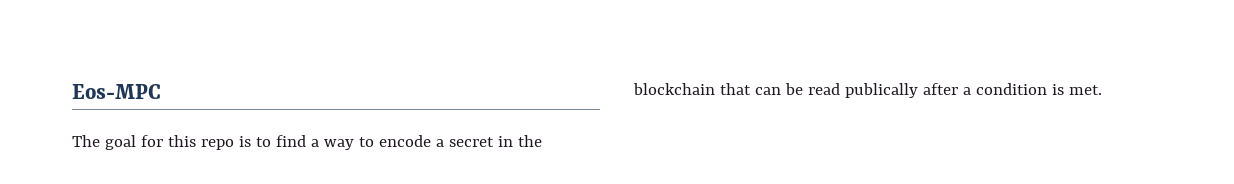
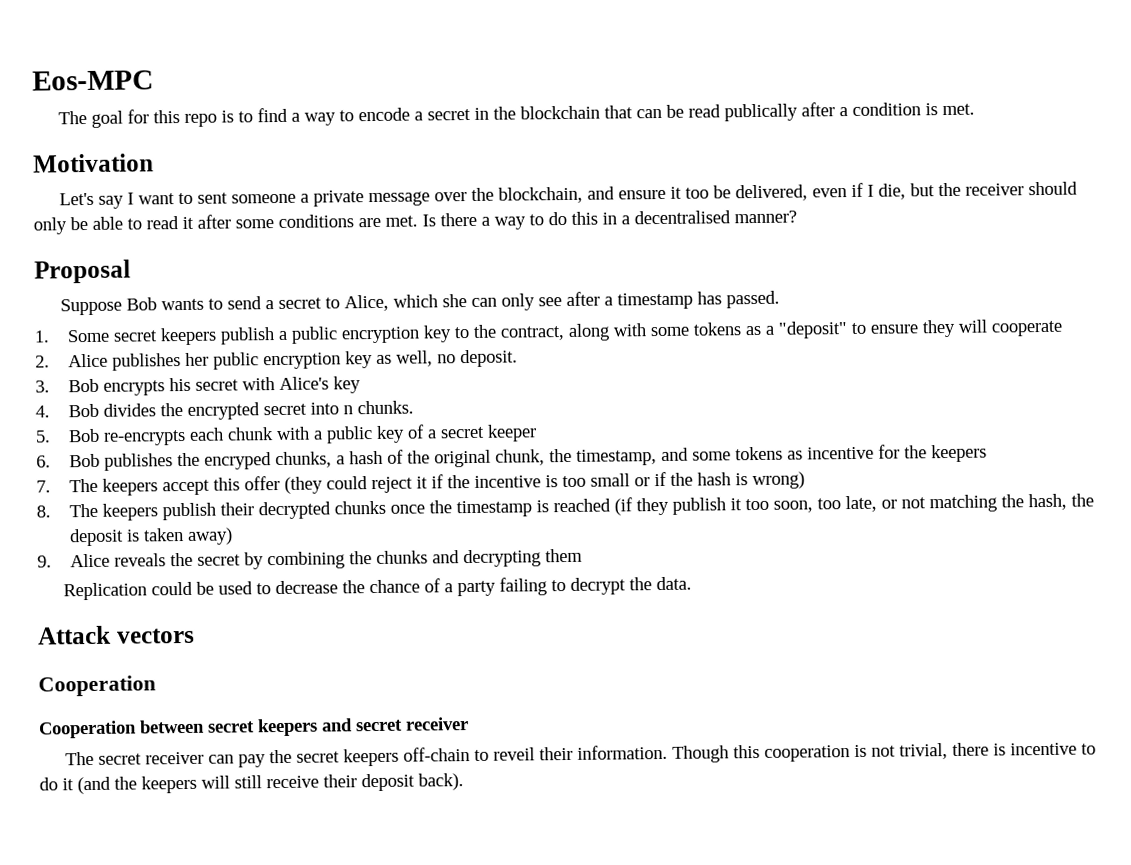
+ Motivation
+ Let's say I want to sent someone a private message over the blockchain, and ensure it too be delivered, even if I die, but the receiver should only be able to read it after some conditions are met. Is there a way to do this in a decentralised manner?
+ Proposal
+ Suppose Bob wants to send a secret to Alice, which she can only see after a timestamp has passed.
+ 1. Some secret keepers publish a public encryption key to the contract, along with some tokens as a "deposit" to ensure they will cooperate
+ 2. Alice publishes her public encryption key as well, no deposit.
+ 3. Bob encrypts his secret with Alice's key
+ 4. Bob divides the encrypted secret into n chunks.
+ 5. Bob re-encrypts each chunk with a public key of a secret keeper
+ 6. Bob publishes the encryped chunks, a hash of the original chunk, the timestamp, and some tokens as incentive for the keepers
+ 7. The keepers accept this offer (they could reject it if the incentive is too small or if the hash is wrong)
+ 8. The keepers publish their decrypted chunks once the timestamp is reached (if they publish it too soon, too late, or not matching the hash, the deposit is taken away)
+ 9. Alice reveals the secret by combining the chunks and decrypting them
+ Replication could be used to decrease the chance of a party failing to decrypt the data.
+ Attack vectors
+ Cooperation
+ Cooperation between secret keepers and secret receiver
+ The secret receiver can pay the secret keepers off-chain to reveil their information. Though this cooperation is not trivial, there is incentive to do it (and the keepers will still receive their deposit back).

